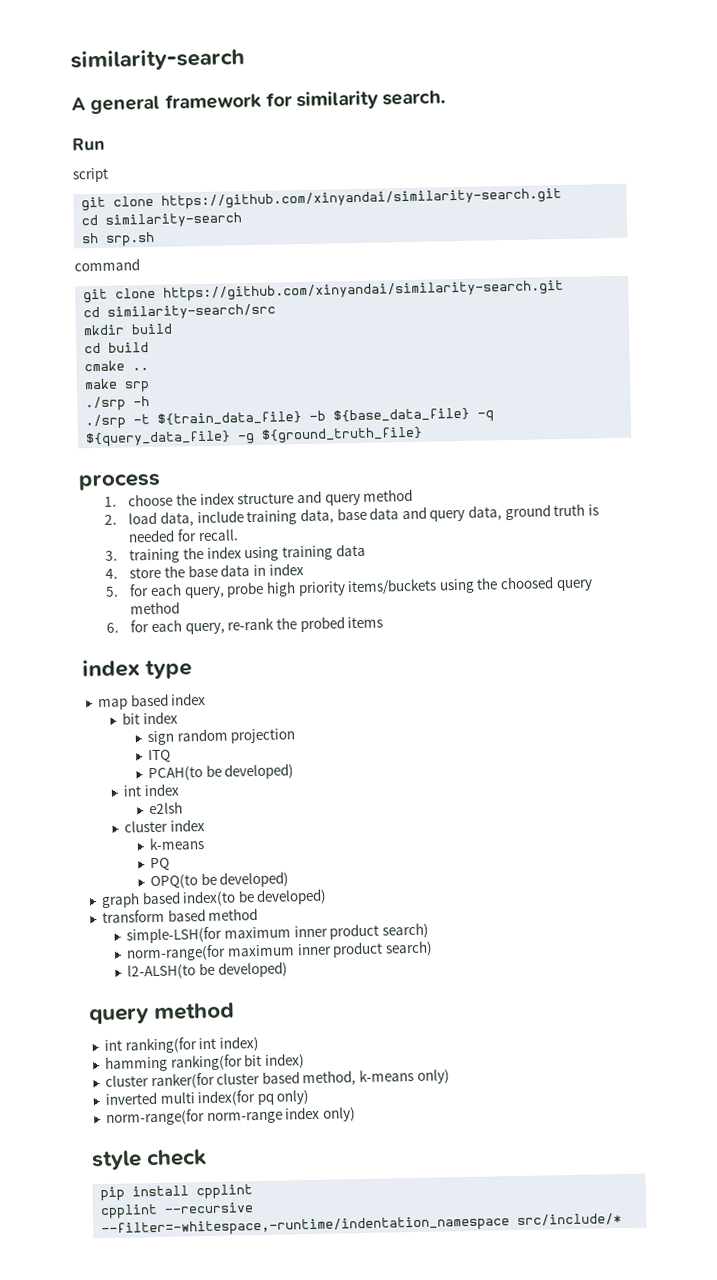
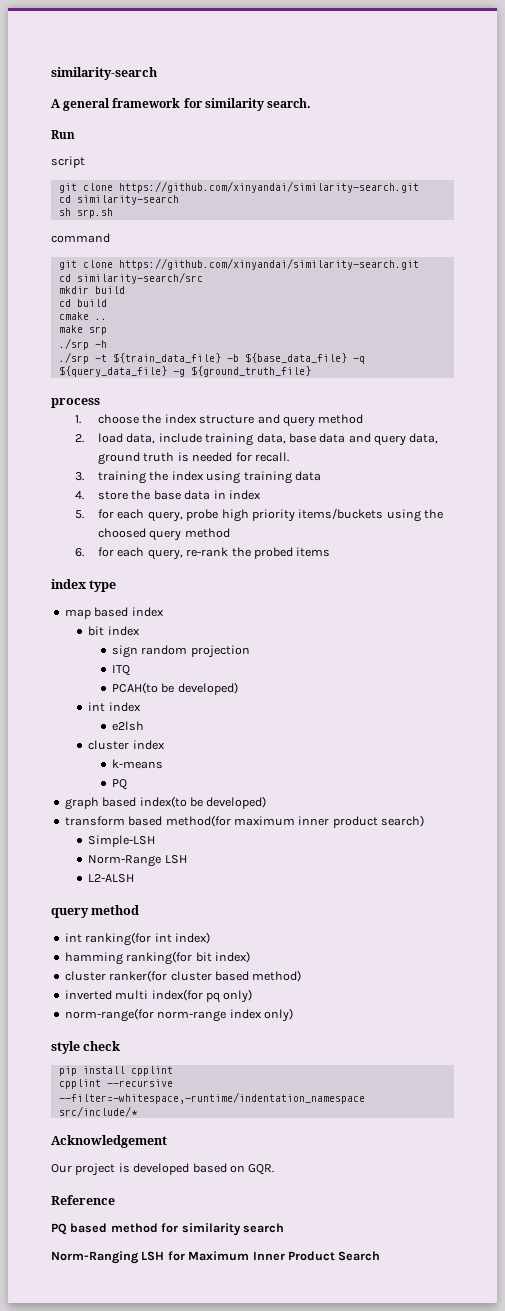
- OPQ(to be developed)
- transform based method
- simple-LSH(for maximum inner product search)
- norm-range(for maximum inner product search)
- l2-ALSH(to be developed)
+ transform based method(for maximum inner product search)
+ Simple-LSH
+ Norm-Range LSH
+ L2-ALSH
- cluster ranker(for cluster based method, k-means only)
+ cluster ranker(for cluster based method)
+ Acknowledgement
+ Our project is developed based on GQR.
+ Reference
+ PQ based method for similarity search
+ Norm-Ranging LSH for Maximum Inner Product Search

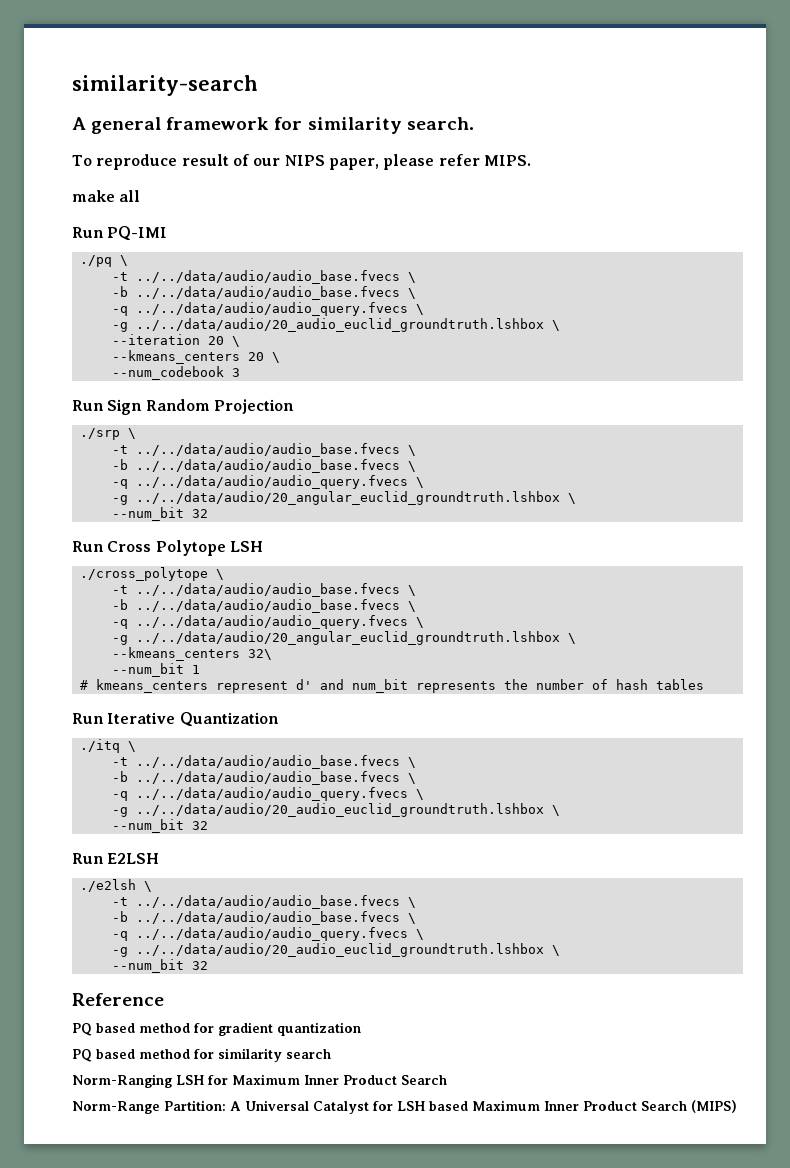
- Run
- script
- git clone https://github.com/xinyandai/similarity-search.git
- cd similarity-search
- sh srp.sh
- command
- git clone https://github.com/xinyandai/similarity-search.git
- cd similarity-search/src
- mkdir build
- cd build
- cmake ..
- make srp
- ./srp -h
- ./srp -t ${train_data_file} -b ${base_data_file} -q ${query_data_file} -g ${ground_truth_file}
- process
- 1. choose the index structure and query method
- 2. load data, include training data, base data and query data, ground truth is needed for recall.
- 3. training the index using training data
- 4. store the base data in index
- 5. for each query, probe high priority items/buckets using the choosed query method
- 6. for each query, re-rank the probed items
- index type
- map based index
- bit index
- sign random projection
- ITQ
- PCAH(to be developed)
- int index
- e2lsh
- cluster index
- k-means
- PQ
- graph based index(to be developed)
- transform based method(for maximum inner product search)
- Simple-LSH
- Norm-Range LSH
- L2-ALSH
- query method
- int ranking(for int index)
- hamming ranking(for bit index)
- cluster ranker(for cluster based method)
- inverted multi index(for pq only)
- norm-range(for norm-range index only)
- style check
- pip install cpplint
- cpplint --recursive --filter=-whitespace,-runtime/indentation_namespace src/include/*
- Acknowledgement
- Our project is developed based on GQR.
+ To reproduce result of our NIPS paper, please refer MIPS.
+ make all
+ Run PQ-IMI
+ ./pq \
+ -t ../../data/audio/audio_base.fvecs \
+ -b ../../data/audio/audio_base.fvecs \
+ -q ../../data/audio/audio_query.fvecs \
+ -g ../../data/audio/20_audio_euclid_groundtruth.lshbox \
+ --iteration 20 \
+ --kmeans_centers 20 \
+ --num_codebook 3
+ Run Sign Random Projection
+ ./srp \
+ -t ../../data/audio/audio_base.fvecs \
+ -b ../../data/audio/audio_base.fvecs \
+ -q ../../data/audio/audio_query.fvecs \
+ -g ../../data/audio/20_angular_euclid_groundtruth.lshbox \
+ --num_bit 32
+ Run Cross Polytope LSH
+ ./cross_polytope \
+ -t ../../data/audio/audio_base.fvecs \
+ -b ../../data/audio/audio_base.fvecs \
+ -q ../../data/audio/audio_query.fvecs \
+ -g ../../data/audio/20_angular_euclid_groundtruth.lshbox \
+ --kmeans_centers 32\
+ --num_bit 1
+ # kmeans_centers represent d' and num_bit represents the number of hash tables
+ Run Iterative Quantization
+ ./itq \
+ -t ../../data/audio/audio_base.fvecs \
+ -b ../../data/audio/audio_base.fvecs \
+ -q ../../data/audio/audio_query.fvecs \
+ -g ../../data/audio/20_audio_euclid_groundtruth.lshbox \
+ --num_bit 32
+ Run E2LSH
+ ./e2lsh \
+ -t ../../data/audio/audio_base.fvecs \
+ -b ../../data/audio/audio_base.fvecs \
+ -q ../../data/audio/audio_query.fvecs \
+ -g ../../data/audio/20_audio_euclid_groundtruth.lshbox \
+ --num_bit 32
  Reference
+ PQ based method for gradient quantization
+ Norm-Range Partition: A Universal Catalyst for LSH based Maximum Inner Product Search (MIPS)

